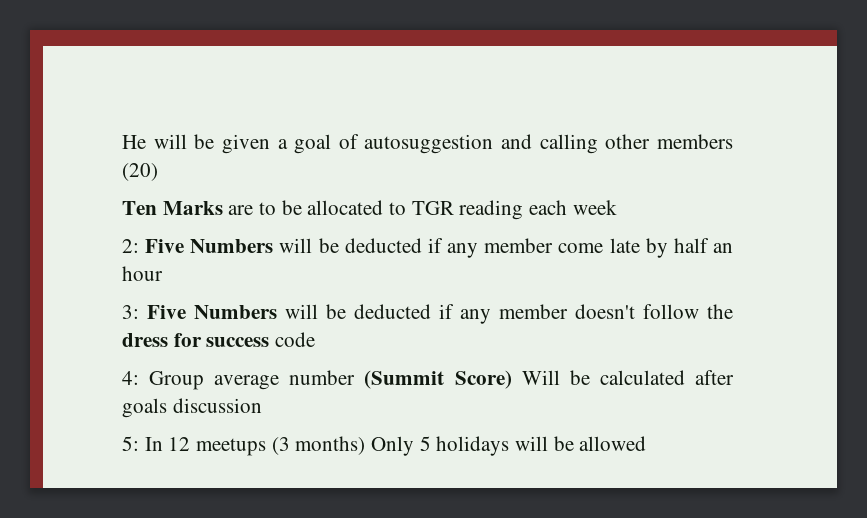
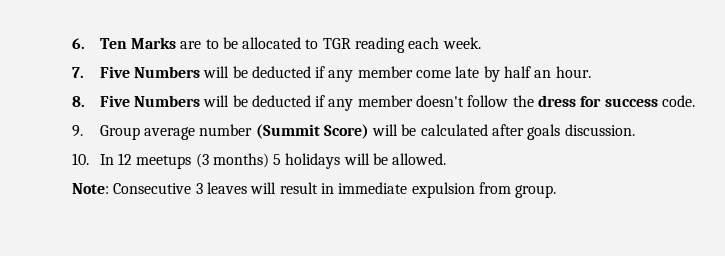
- He will be given a goal of autosuggestion and calling other members (20)
- Ten Marks are to be allocated to TGR reading each week
- 2: Five Numbers will be deducted if any member come late by half an hour
- 3: Five Numbers will be deducted if any member doesn't follow the dress for success code
- 4: Group average number (Summit Score) Will be calculated after goals discussion
- 5: In 12 meetups (3 months) Only 5 holidays will be allowed
+ 6. Ten Marks are to be allocated to TGR reading each week.
+ 7. Five Numbers will be deducted if any member come late by half an hour.
+ 8. Five Numbers will be deducted if any member doesn't follow the dress for success code.
+ 9. Group average number (Summit Score) will be calculated after goals discussion.
+ 10. In 12 meetups (3 months) 5 holidays will be allowed.
+ Note: Consecutive 3 leaves will result in immediate expulsion from group.

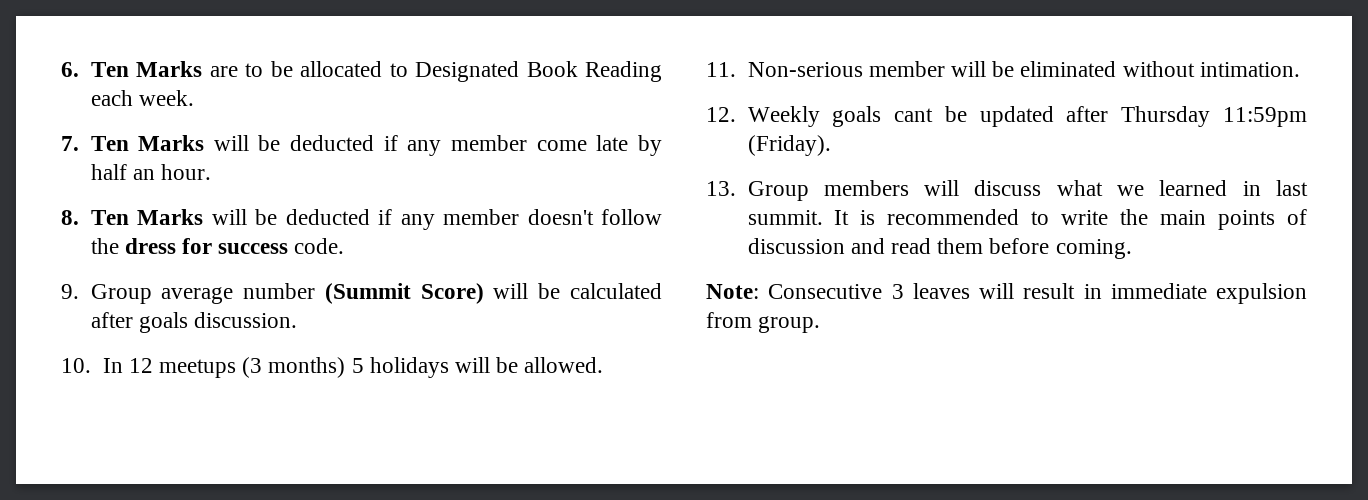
- 6. Ten Marks are to be allocated to TGR reading each week.
+ 6. Ten Marks are to be allocated to Designated Book Reading each week.
- 7. Five Numbers will be deducted if any member come late by half an hour.
+ 7. Ten Marks will be deducted if any member come late by half an hour.
- 8. Five Numbers will be deducted if any member doesn't follow the dress for success code.
+ 8. Ten Marks will be deducted if any member doesn't follow the dress for success code.
+ 11. Non-serious member will be eliminated without intimation.
+ 12. Weekly goals cant be updated after Thursday 11:59pm (Friday).
+ 13. Group members will discuss what we learned in last summit. It is recommended to write the main points of discussion and read them before coming.

